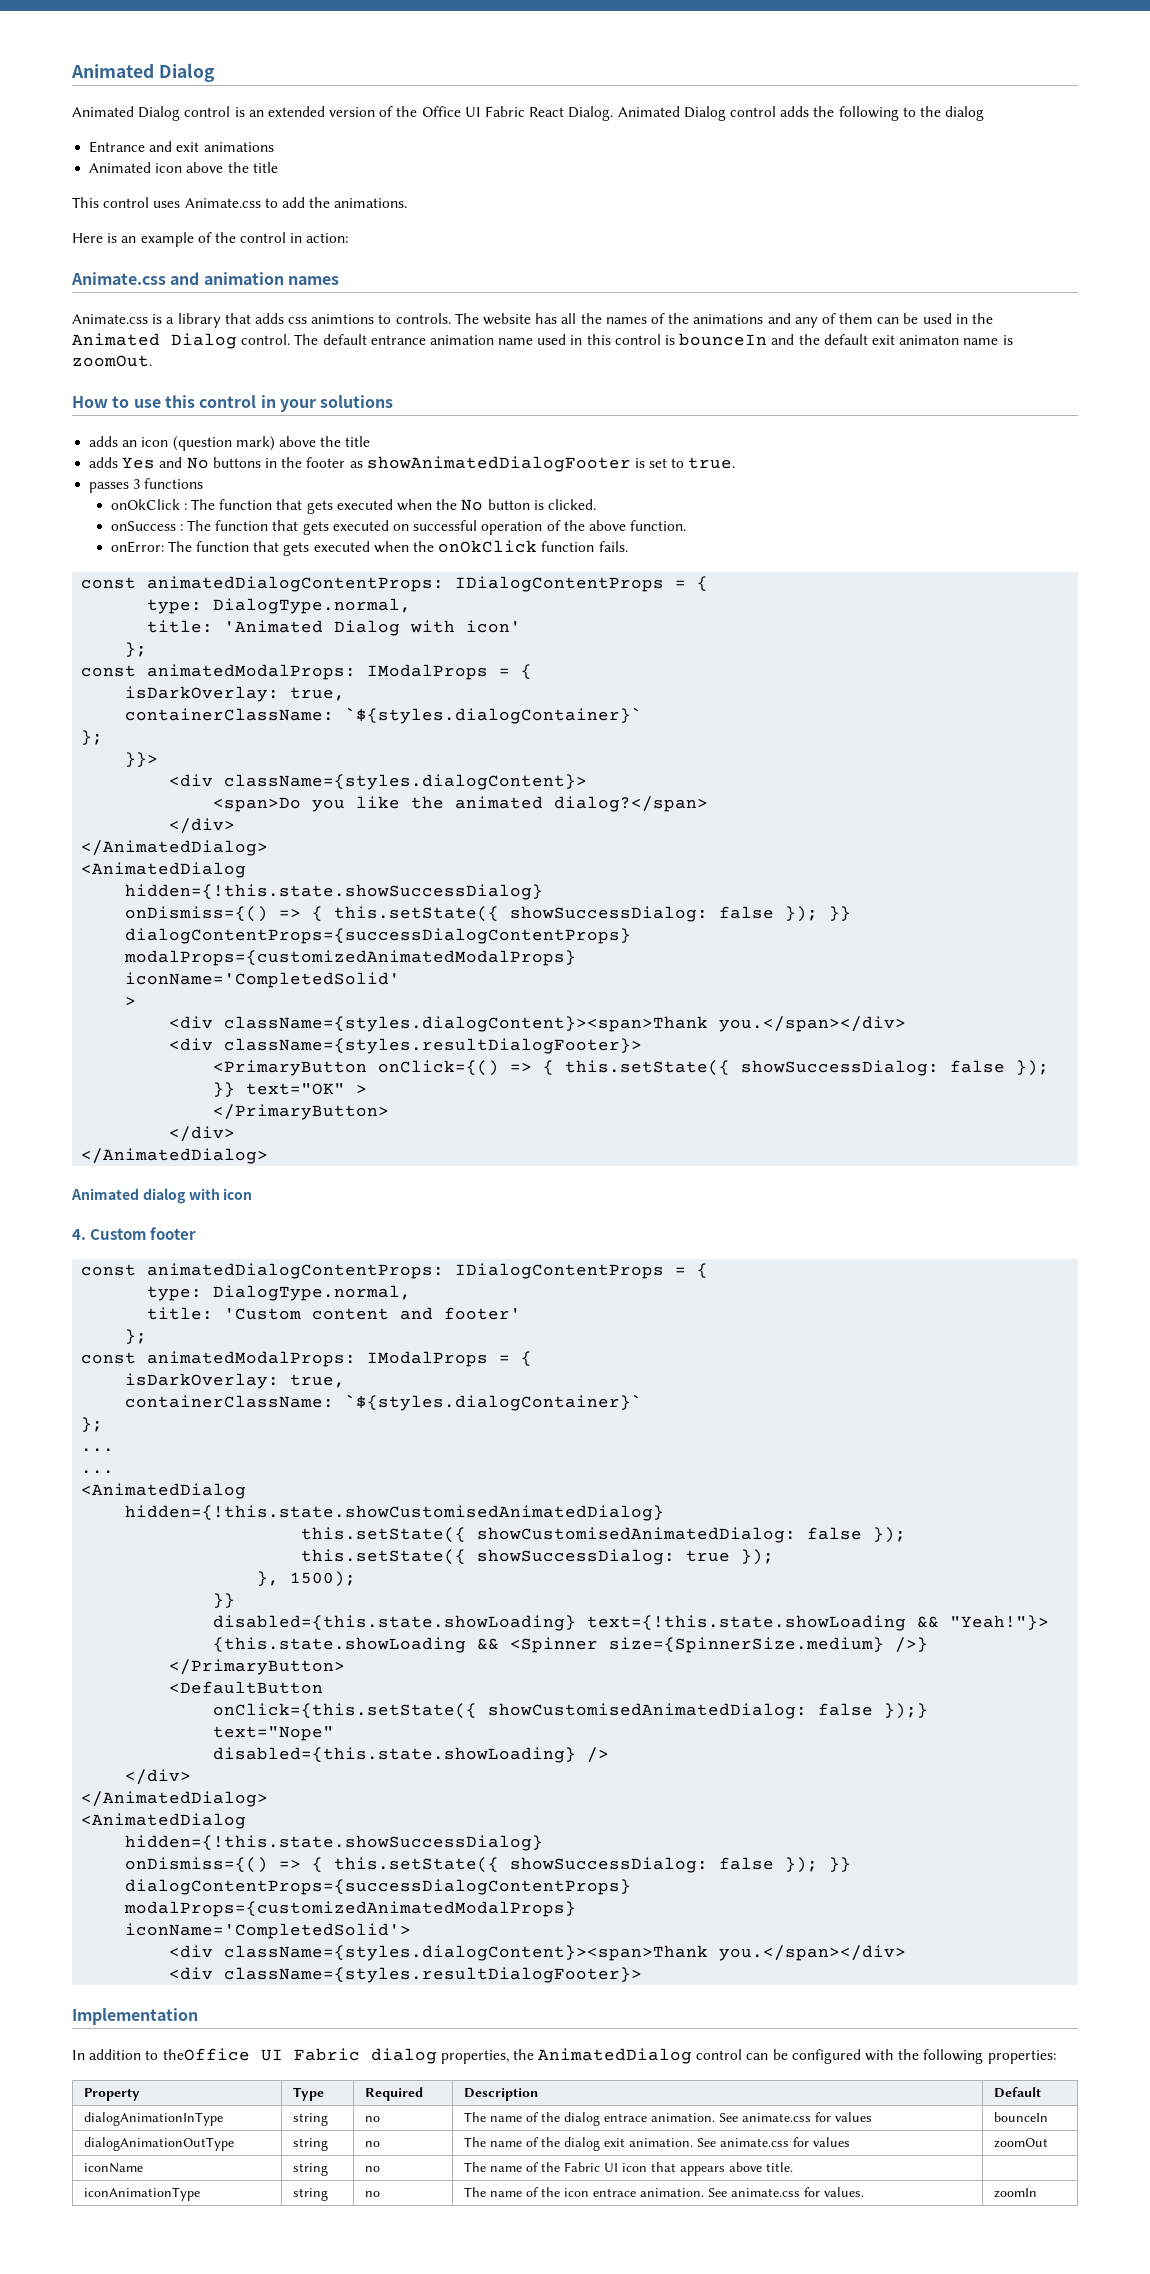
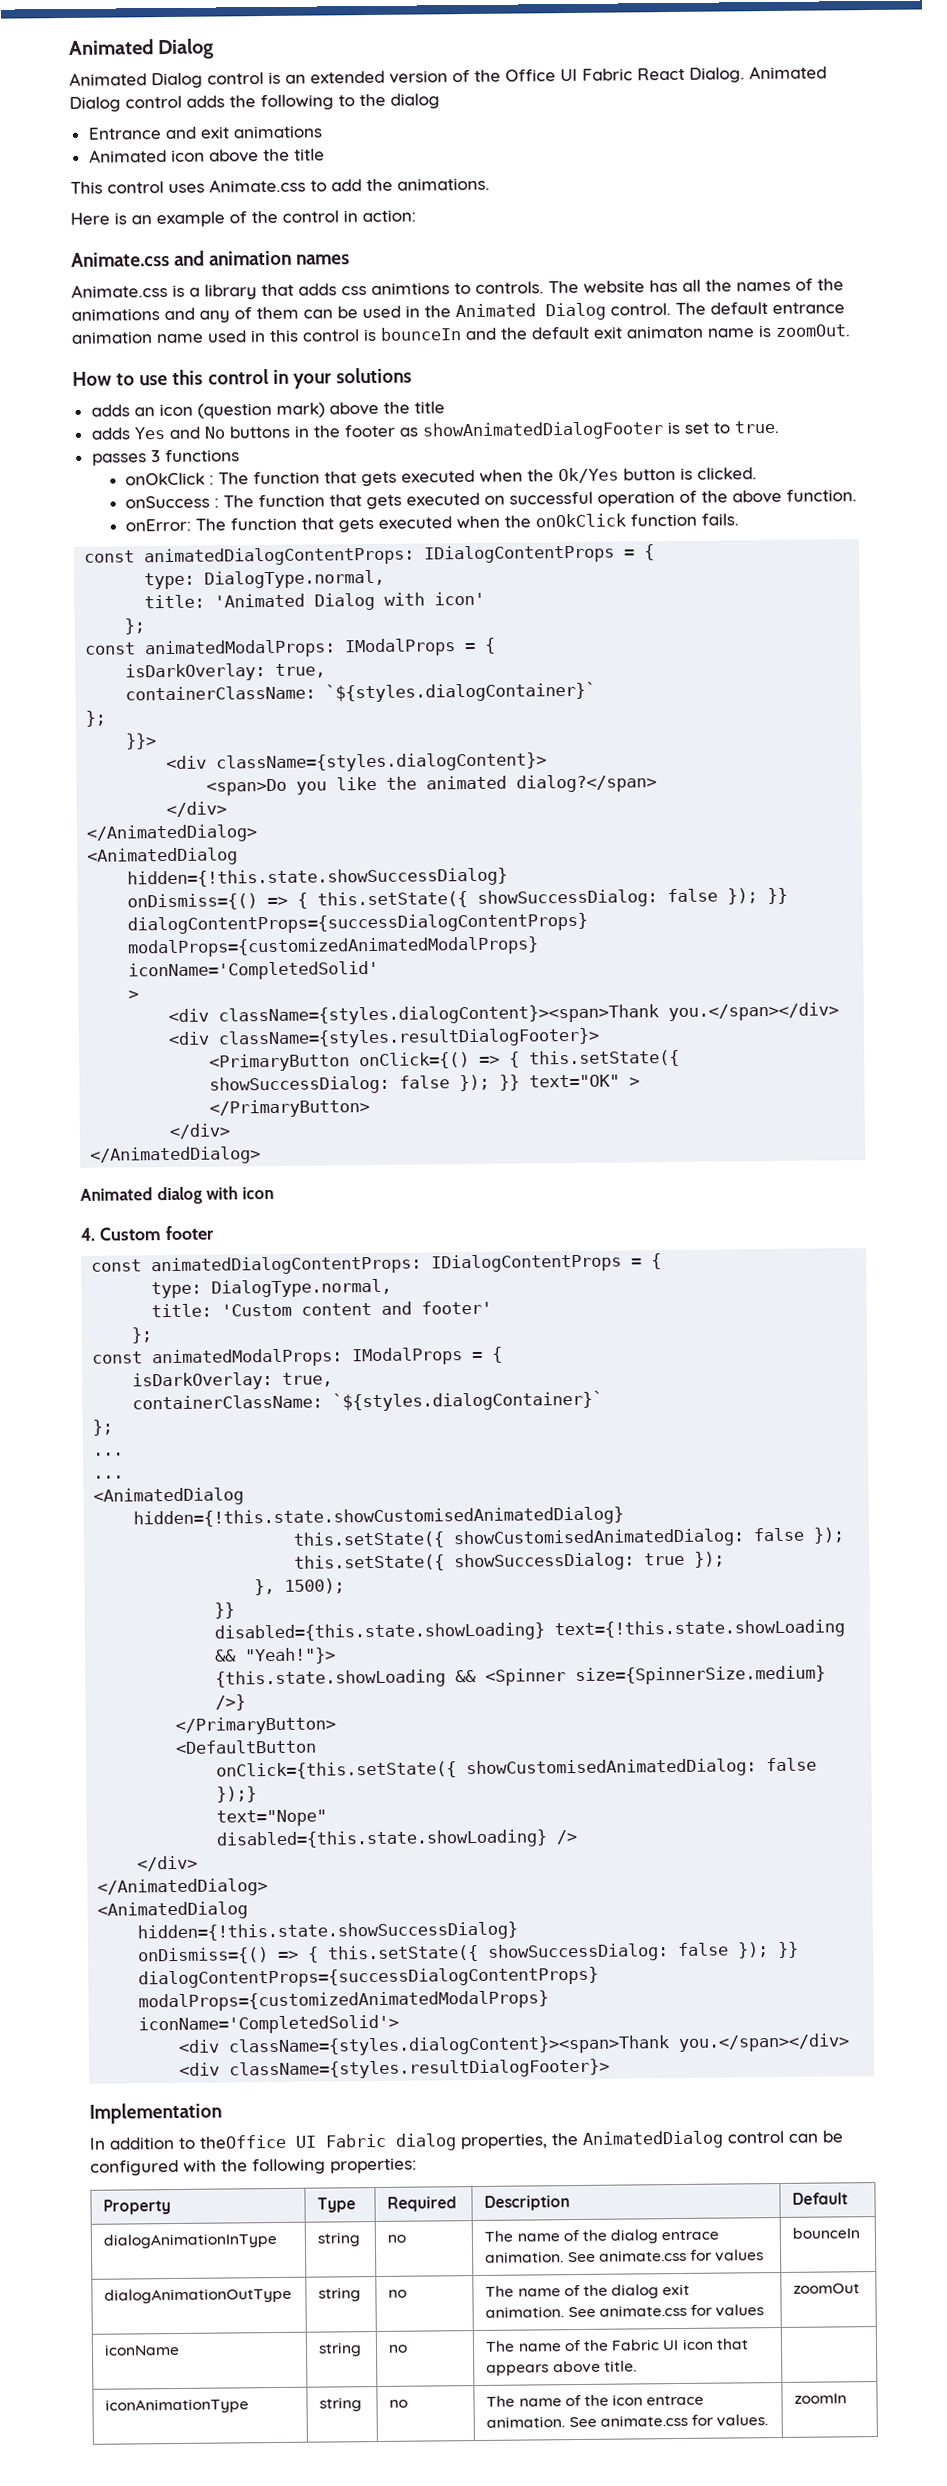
- onOkClick : The function that gets executed when the No button is clicked.
+ onOkClick : The function that gets executed when the Ok/Yes button is clicked.

